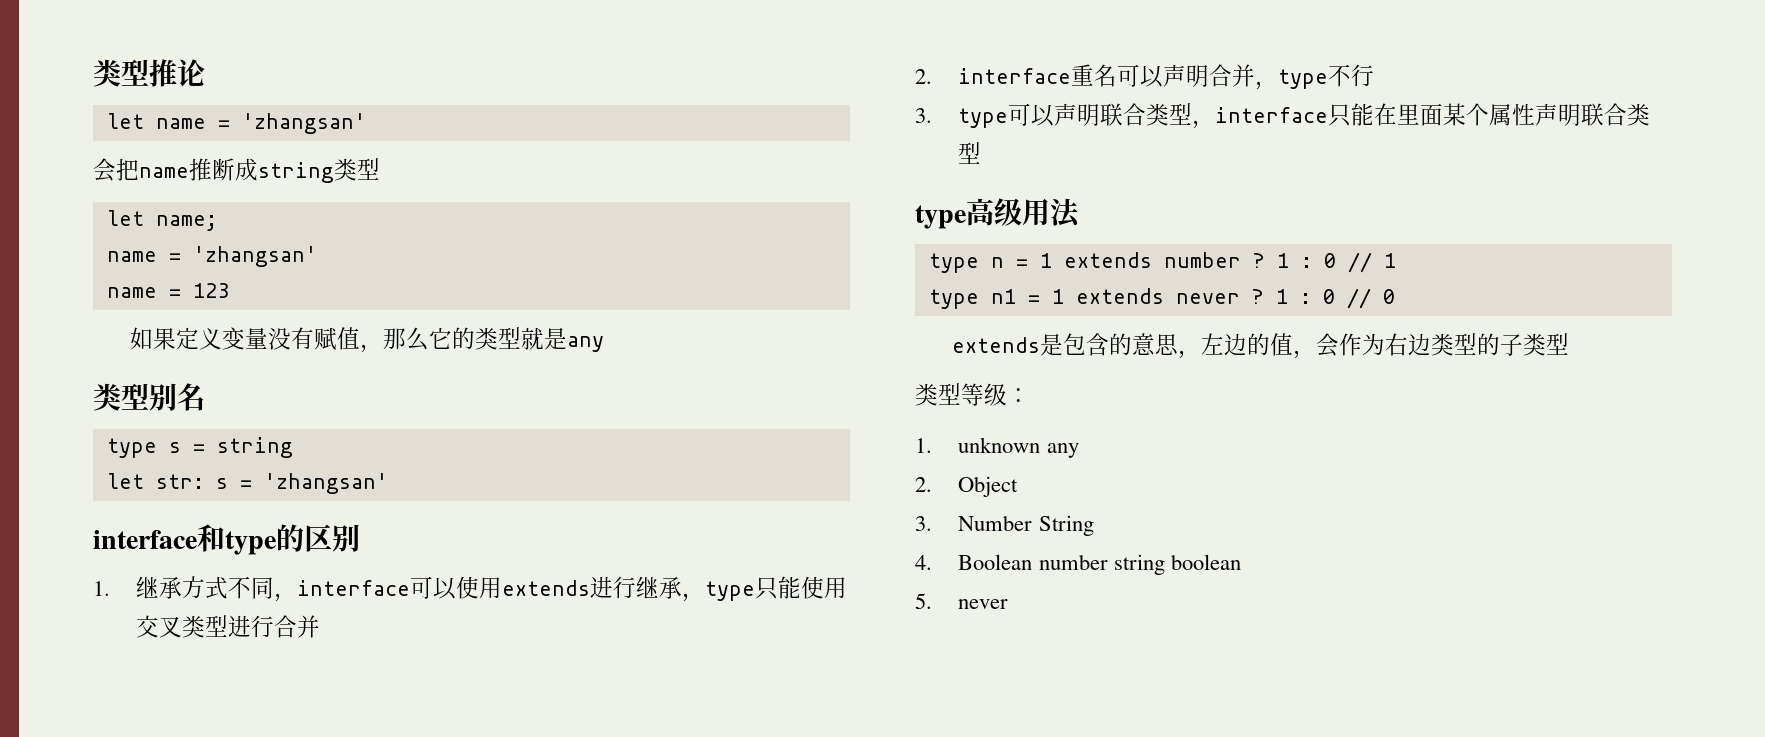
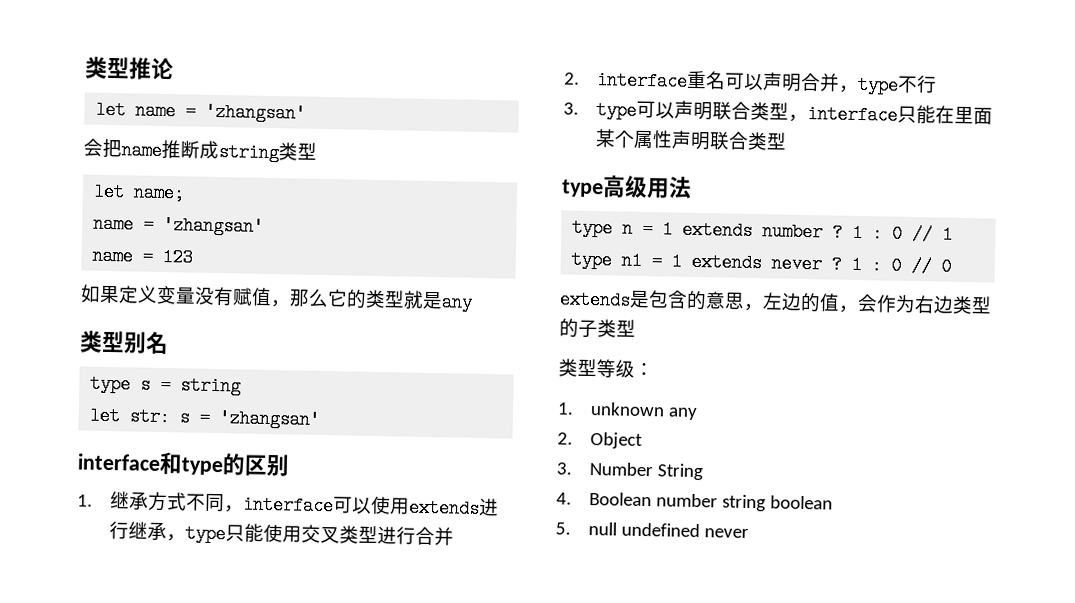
- 5. never
+ 5. null undefined never

